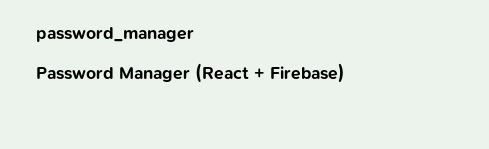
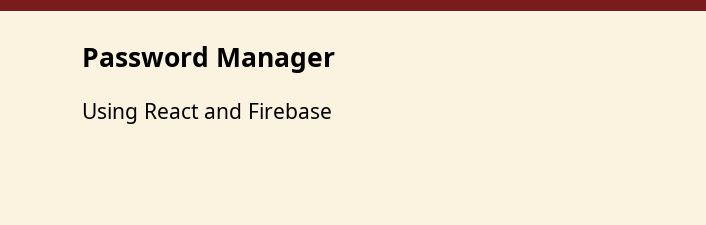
- password_manager
- Password Manager (React + Firebase)
+ Password Manager
+ Using React and Firebase

